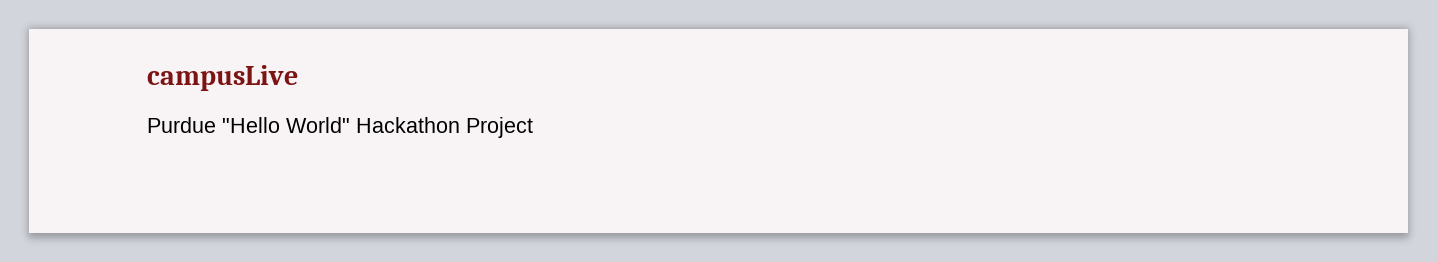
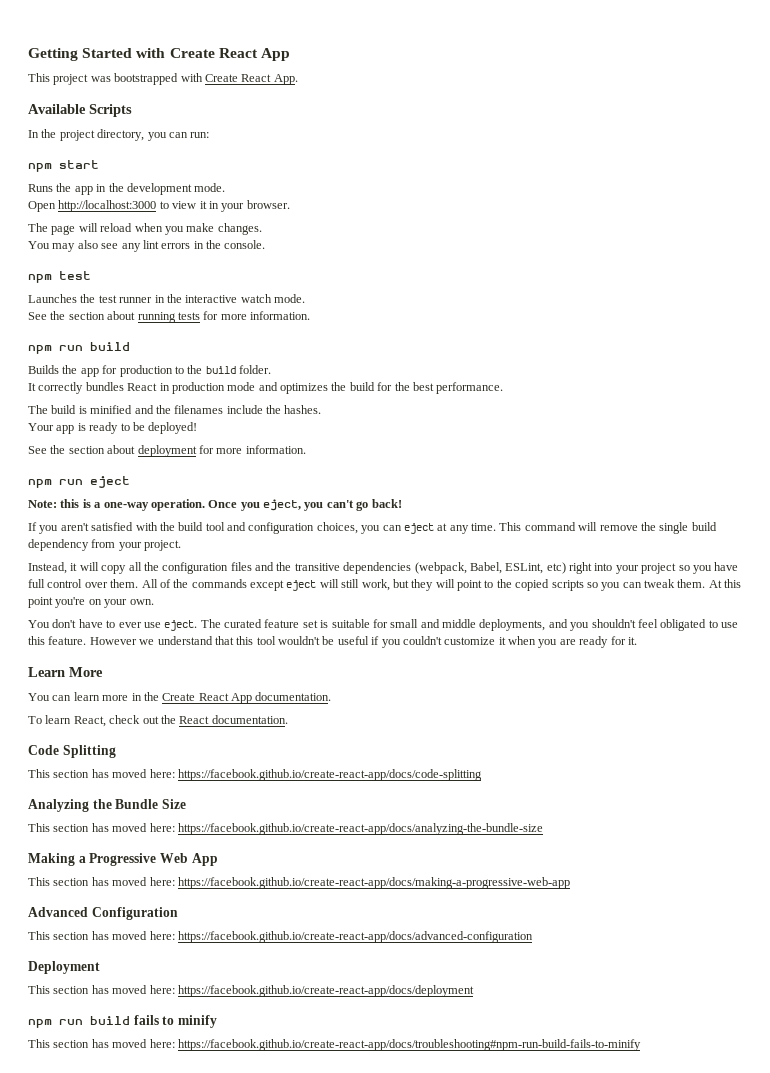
- campusLive
- Purdue "Hello World" Hackathon Project
+ Getting Started with Create React App
+ This project was bootstrapped with Create React App.
+ Available Scripts
+ In the project directory, you can run:
+ npm start
+ Runs the app in the development mode.
+ Open http://localhost:3000 to view it in your browser.
+ The page will reload when you make changes.
+ You may also see any lint errors in the console.
+ npm test
+ Launches the test runner in the interactive watch mode.
+ See the section about running tests for more information.
+ npm run build
+ Builds the app for production to the build folder.
+ It correctly bundles React in production mode and optimizes the build for the best performance.
+ The build is minified and the filenames include the hashes.
+ Your app is ready to be deployed!
+ See the section about deployment for more information.
+ npm run eject
+ Note: this is a one-way operation. Once you eject, you can't go back!
+ If you aren't satisfied with the build tool and configuration choices, you can eject at any time. This command will remove the single build dependency from your project.
+ Instead, it will copy all the configuration files and the transitive dependencies (webpack, Babel, ESLint, etc) right into your project so you have full control over them. All of the commands except eject will still work, but they will point to the copied scripts so you can tweak them. At this point you're on your own.
+ You don't have to ever use eject. The curated feature set is suitable for small and middle deployments, and you shouldn't feel obligated to use this feature. However we understand that this tool wouldn't be useful if you couldn't customize it when you are ready for it.
+ Learn More
+ You can learn more in the Create React App documentation.
+ To learn React, check out the React documentation.
+ Code Splitting
+ This section has moved here: https://facebook.github.io/create-react-app/docs/code-splitting
+ Analyzing the Bundle Size
+ This section has moved here: https://facebook.github.io/create-react-app/docs/analyzing-the-bundle-size
+ Making a Progressive Web App
+ This section has moved here: https://facebook.github.io/create-react-app/docs/making-a-progressive-web-app
+ Advanced Configuration
+ This section has moved here: https://facebook.github.io/create-react-app/docs/advanced-configuration
+ Deployment
+ This section has moved here: https://facebook.github.io/create-react-app/docs/deployment
+ npm run build fails to minify
+ This section has moved here: https://facebook.github.io/create-react-app/docs/troubleshooting#npm-run-build-fails-to-minify

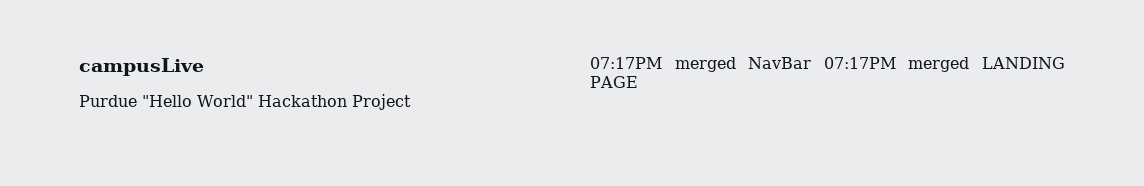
- Getting Started with Create React App
- This project was bootstrapped with Create React App.
- Available Scripts
- In the project directory, you can run:
- npm start
- Runs the app in the development mode.
- Open http://localhost:3000 to view it in your browser.
- The page will reload when you make changes.
- You may also see any lint errors in the console.
- npm test
- Launches the test runner in the interactive watch mode.
- See the section about running tests for more information.
- npm run build
- Builds the app for production to the build folder.
- It correctly bundles React in production mode and optimizes the build for the best performance.
- The build is minified and the filenames include the hashes.
- Your app is ready to be deployed!
- See the section about deployment for more information.
- npm run eject
- Note: this is a one-way operation. Once you eject, you can't go back!
- If you aren't satisfied with the build tool and configuration choices, you can eject at any time. This command will remove the single build dependency from your project.
- Instead, it will copy all the configuration files and the transitive dependencies (webpack, Babel, ESLint, etc) right into your project so you have full control over them. All of the commands except eject will still work, but they will point to the copied scripts so you can tweak them. At this point you're on your own.
- You don't have to ever use eject. The curated feature set is suitable for small and middle deployments, and you shouldn't feel obligated to use this feature. However we understand that this tool wouldn't be useful if you couldn't customize it when you are ready for it.
- Learn More
- You can learn more in the Create React App documentation.
- To learn React, check out the React documentation.
- Code Splitting
- This section has moved here: https://facebook.github.io/create-react-app/docs/code-splitting
- Analyzing the Bundle Size
- This section has moved here: https://facebook.github.io/create-react-app/docs/analyzing-the-bundle-size
- Making a Progressive Web App
- This section has moved here: https://facebook.github.io/create-react-app/docs/making-a-progressive-web-app
- Advanced Configuration
- This section has moved here: https://facebook.github.io/create-react-app/docs/advanced-configuration
- Deployment
- This section has moved here: https://facebook.github.io/create-react-app/docs/deployment
- npm run build fails to minify
- This section has moved here: https://facebook.github.io/create-react-app/docs/troubleshooting#npm-run-build-fails-to-minify
+ campusLive
+ Purdue "Hello World" Hackathon Project
+ 07:17PM merged NavBar 07:17PM merged LANDING PAGE

